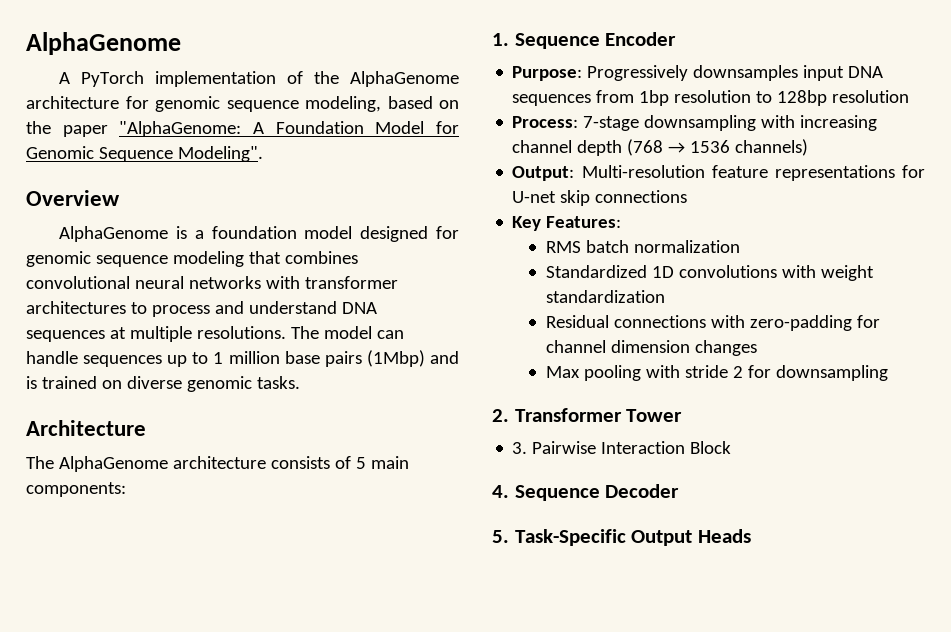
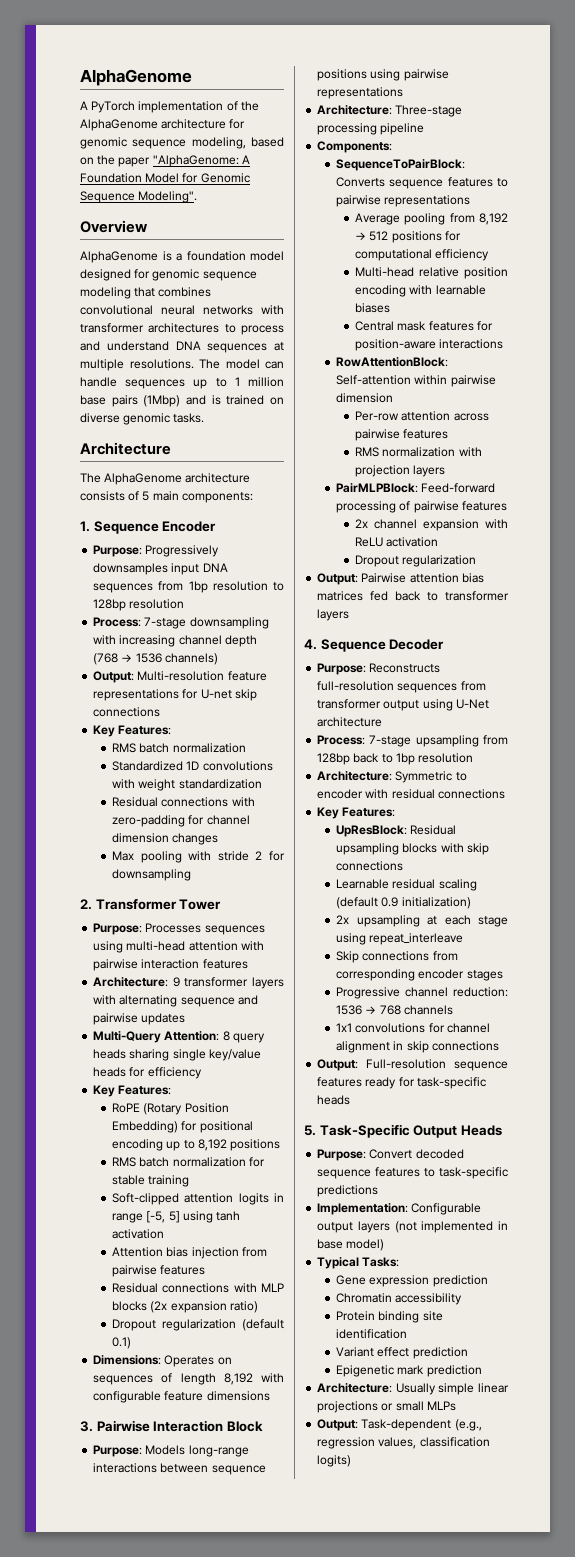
+ Purpose: Processes sequences using multi-head attention with pairwise interaction features
+ Architecture: 9 transformer layers with alternating sequence and pairwise updates
+ Multi-Query Attention: 8 query heads sharing single key/value heads for efficiency
+ Key Features:
+ RoPE (Rotary Position Embedding) for positional encoding up to 8,192 positions
+ RMS batch normalization for stable training
+ Soft-clipped attention logits in range [-5, 5] using tanh activation
+ Attention bias injection from pairwise features
+ Residual connections with MLP blocks (2x expansion ratio)
+ Dropout regularization (default 0.1)
+ Dimensions: Operates on sequences of length 8,192 with configurable feature dimensions
  3. Pairwise Interaction Block
+ Purpose: Models long-range interactions between sequence positions using pairwise representations
+ Architecture: Three-stage processing pipeline
+ Components:
+ SequenceToPairBlock: Converts sequence features to pairwise representations
+ Average pooling from 8,192 → 512 positions for computational efficiency
+ Multi-head relative position encoding with learnable biases
+ Central mask features for position-aware interactions
+ RowAttentionBlock: Self-attention within pairwise dimension
+ Per-row attention across pairwise features
+ RMS normalization with projection layers
+ PairMLPBlock: Feed-forward processing of pairwise features
+ 2x channel expansion with ReLU activation
+ Dropout regularization
+ Output: Pairwise attention bias matrices fed back to transformer layers
  4. Sequence Decoder
+ Purpose: Reconstructs full-resolution sequences from transformer output using U-Net architecture
+ Process: 7-stage upsampling from 128bp back to 1bp resolution
+ Architecture: Symmetric to encoder with residual connections
+ Key Features:
+ UpResBlock: Residual upsampling blocks with skip connections
+ Learnable residual scaling (default 0.9 initialization)
+ 2x upsampling at each stage using repeat_interleave
+ Skip connections from corresponding encoder stages
+ Progressive channel reduction: 1536 → 768 channels
+ 1x1 convolutions for channel alignment in skip connections
+ Output: Full-resolution sequence features ready for task-specific heads
  5. Task-Specific Output Heads
+ Purpose: Convert decoded sequence features to task-specific predictions
+ Implementation: Configurable output layers (not implemented in base model)
+ Typical Tasks:
+ Gene expression prediction
+ Chromatin accessibility
+ Protein binding site identification
+ Variant effect prediction
+ Epigenetic mark prediction
+ Architecture: Usually simple linear projections or small MLPs
+ Output: Task-dependent (e.g., regression values, classification logits)

